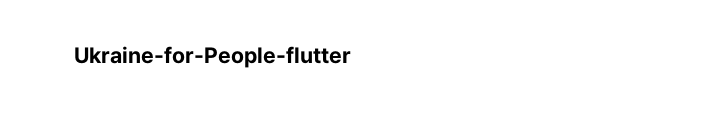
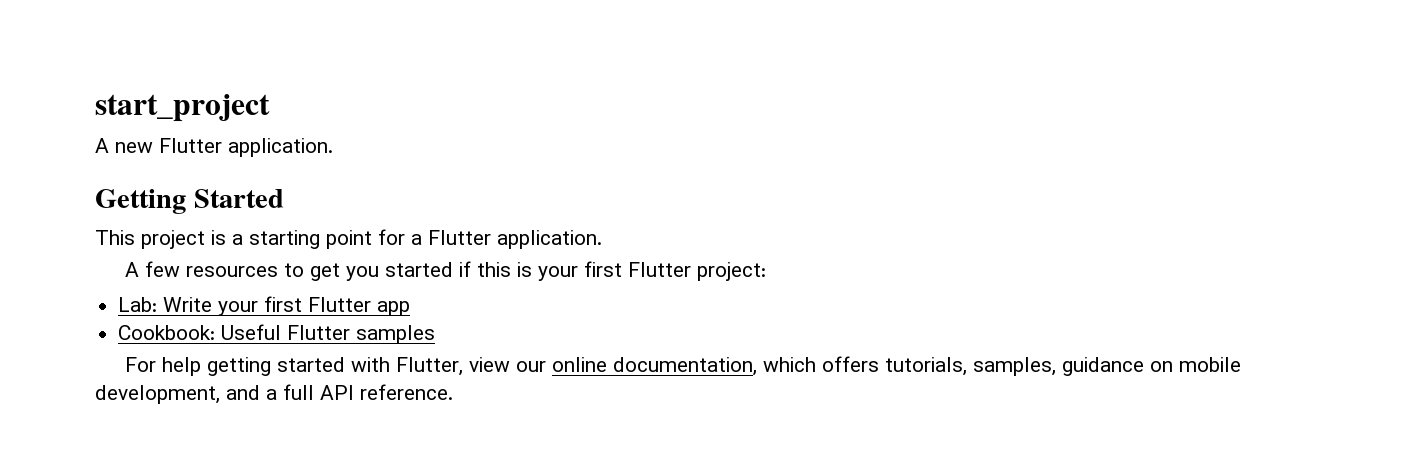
- Ukraine-for-People-flutter
+ start_project
+ A new Flutter application.
+ Getting Started
+ This project is a starting point for a Flutter application.
+ A few resources to get you started if this is your first Flutter project:
+ Lab: Write your first Flutter app
+ Cookbook: Useful Flutter samples
+ For help getting started with Flutter, view our online documentation, which offers tutorials, samples, guidance on mobile development, and a full API reference.

